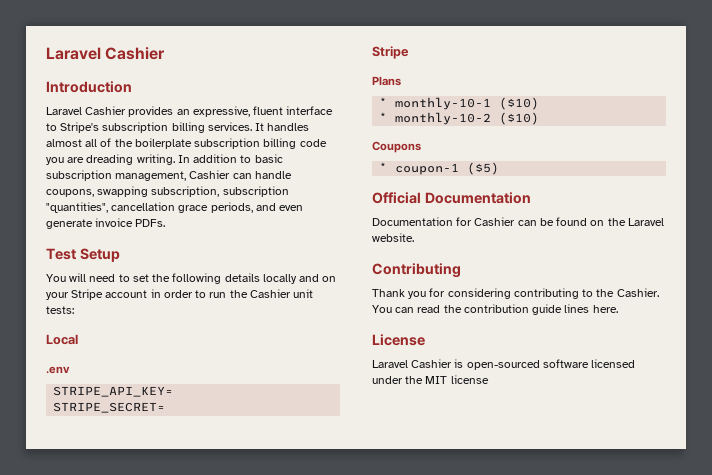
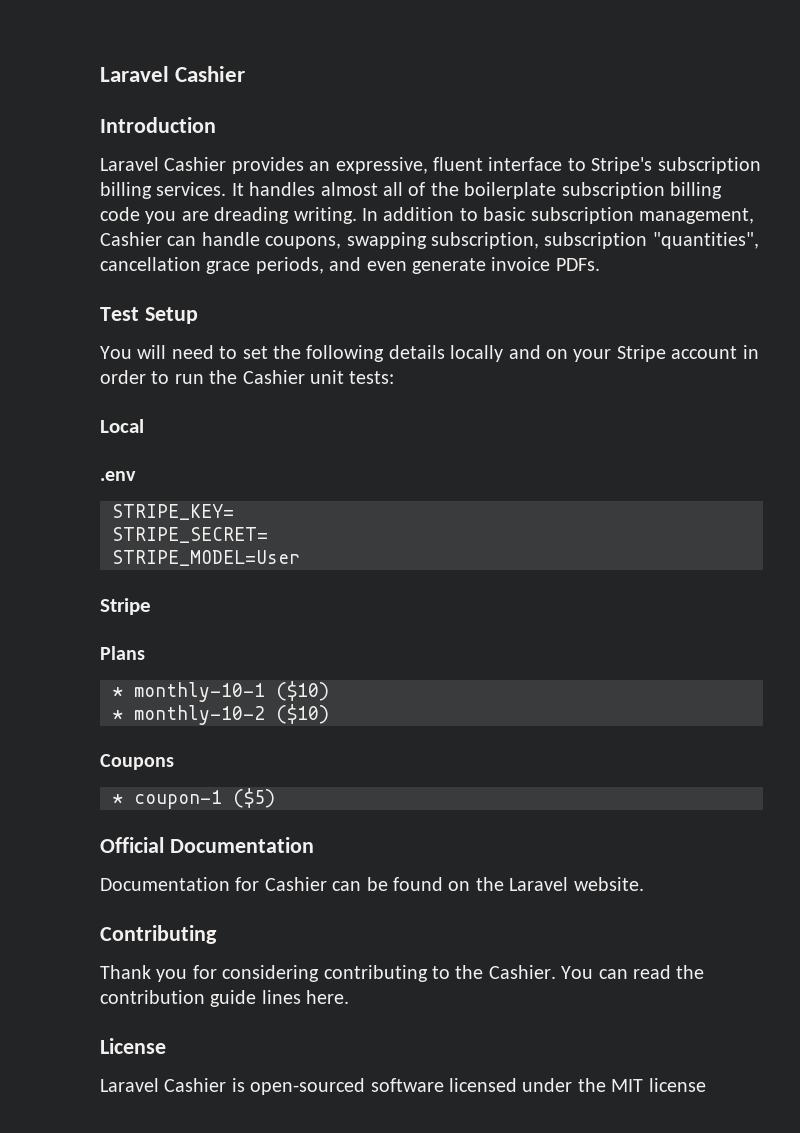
- STRIPE_API_KEY=
+ STRIPE_KEY=
+ STRIPE_MODEL=User

